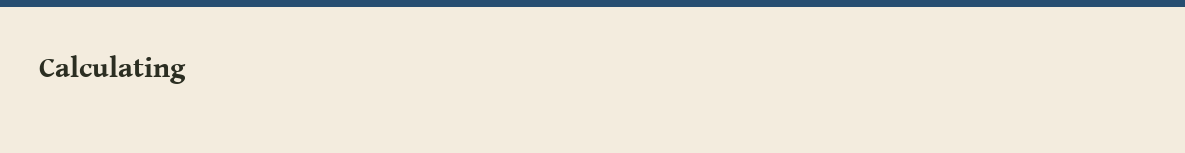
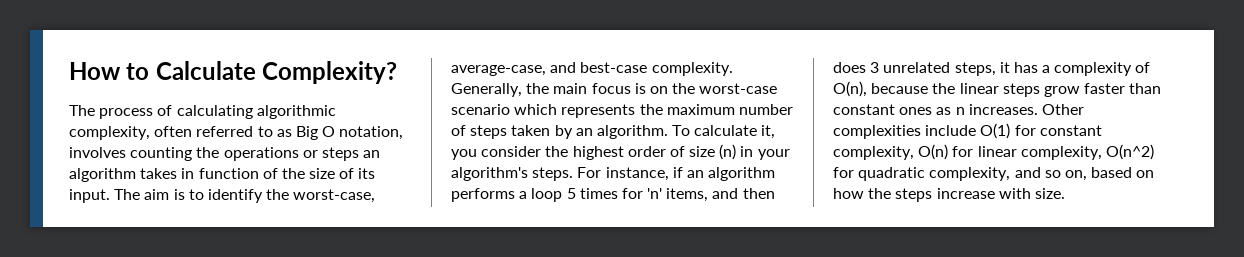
- Calculating
+ How to Calculate Complexity?
+ The process of calculating algorithmic complexity, often referred to as Big O notation, involves counting the operations or steps an algorithm takes in function of the size of its input. The aim is to identify the worst-case, average-case, and best-case complexity. Generally, the main focus is on the worst-case scenario which represents the maximum number of steps taken by an algorithm. To calculate it, you consider the highest order of size (n) in your algorithm's steps. For instance, if an algorithm performs a loop 5 times for 'n' items, and then does 3 unrelated steps, it has a complexity of O(n), because the linear steps grow faster than constant ones as n increases. Other complexities include O(1) for constant complexity, O(n) for linear complexity, O(n^2) for quadratic complexity, and so on, based on how the steps increase with size.

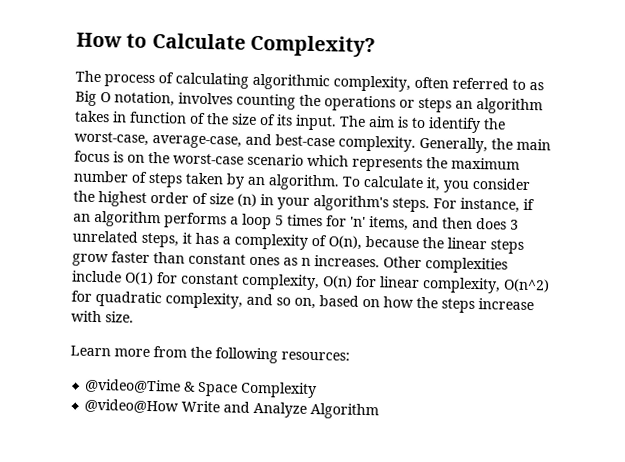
+ Learn more from the following resources:
+ @video@Time & Space Complexity
+ @video@How Write and Analyze Algorithm

